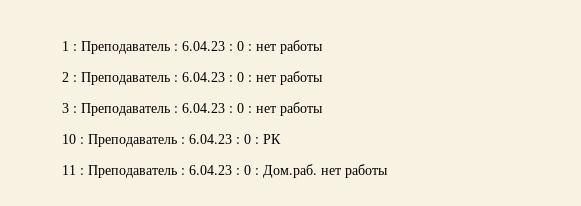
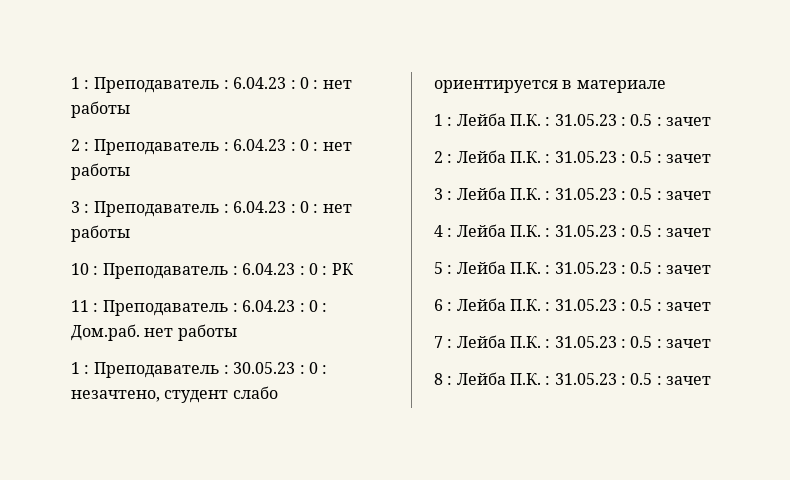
+ 1 : Преподаватель : 30.05.23 : 0 : незачтено, студент слабо ориентируется в материале
+ 1 : Лейба П.К. : 31.05.23 : 0.5 : зачет
+ 2 : Лейба П.К. : 31.05.23 : 0.5 : зачет
+ 3 : Лейба П.К. : 31.05.23 : 0.5 : зачет
+ 4 : Лейба П.К. : 31.05.23 : 0.5 : зачет
+ 5 : Лейба П.К. : 31.05.23 : 0.5 : зачет
+ 6 : Лейба П.К. : 31.05.23 : 0.5 : зачет
+ 7 : Лейба П.К. : 31.05.23 : 0.5 : зачет
+ 8 : Лейба П.К. : 31.05.23 : 0.5 : зачет

